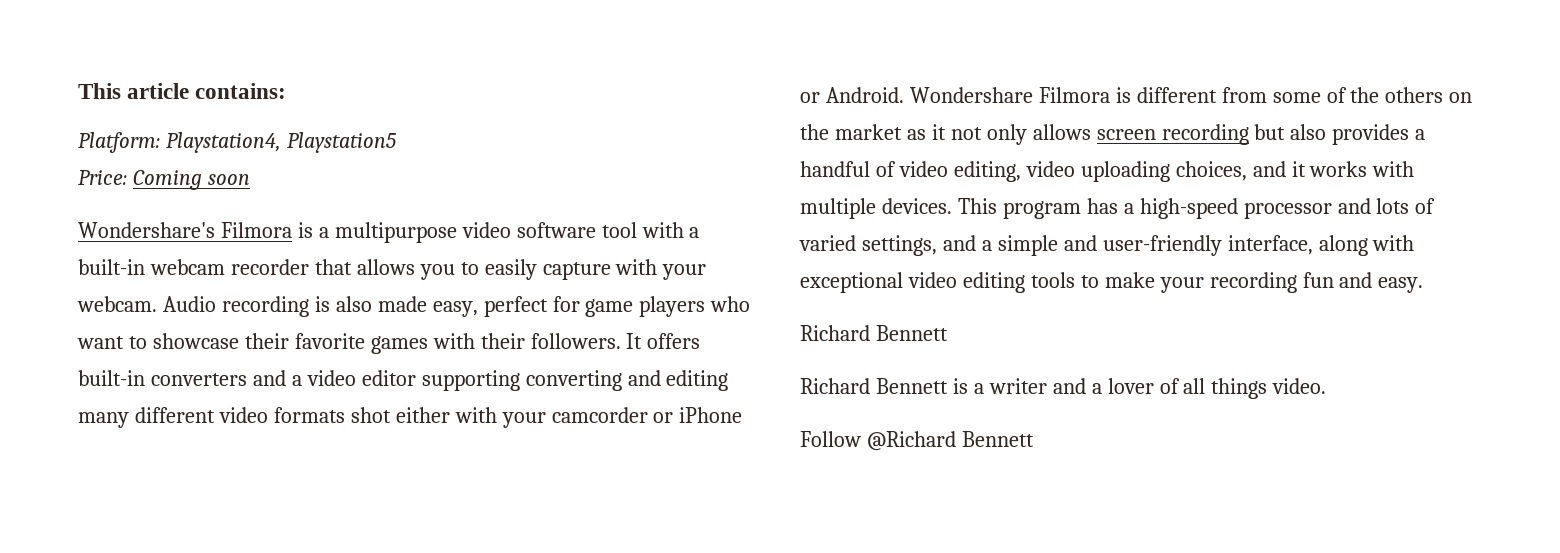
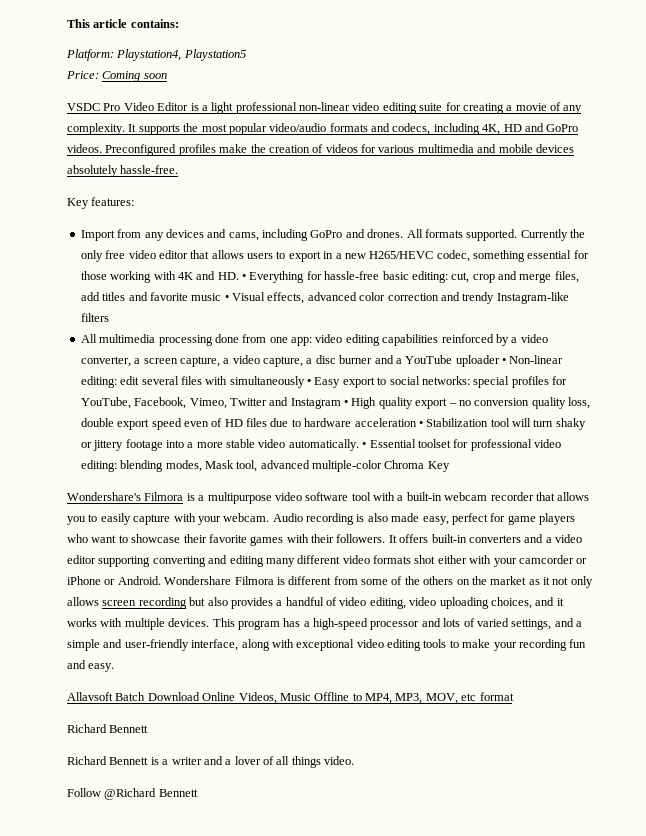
+ VSDC Pro Video Editor is a light professional non-linear video editing suite for creating a movie of any complexity. It supports the most popular video/audio formats and codecs, including 4K, HD and GoPro videos. Preconfigured profiles make the creation of videos for various multimedia and mobile devices absolutely hassle-free.
+ Key features:
+ Import from any devices and cams, including GoPro and drones. All formats supported. Сurrently the only free video editor that allows users to export in a new H265/HEVC codec, something essential for those working with 4K and HD. • Everything for hassle-free basic editing: cut, crop and merge files, add titles and favorite music • Visual effects, advanced color correction and trendy Instagram-like filters
+ All multimedia processing done from one app: video editing capabilities reinforced by a video converter, a screen capture, a video capture, a disc burner and a YouTube uploader • Non-linear editing: edit several files with simultaneously • Easy export to social networks: special profiles for YouTube, Facebook, Vimeo, Twitter and Instagram • High quality export – no conversion quality loss, double export speed even of HD files due to hardware acceleration • Stabilization tool will turn shaky or jittery footage into a more stable video automatically. • Essential toolset for professional video editing: blending modes, Mask tool, advanced multiple-color Chroma Key
+ Allavsoft Batch Download Online Videos, Music Offline to MP4, MP3, MOV, etc format

